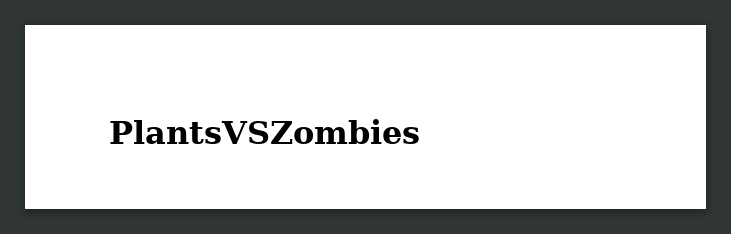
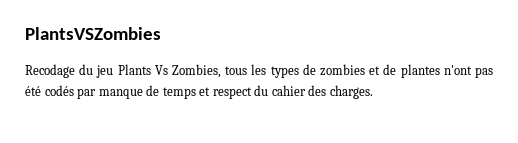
+ Recodage du jeu Plants Vs Zombies, tous les types de zombies et de plantes n'ont pas été codés par manque de temps et respect du cahier des charges.

